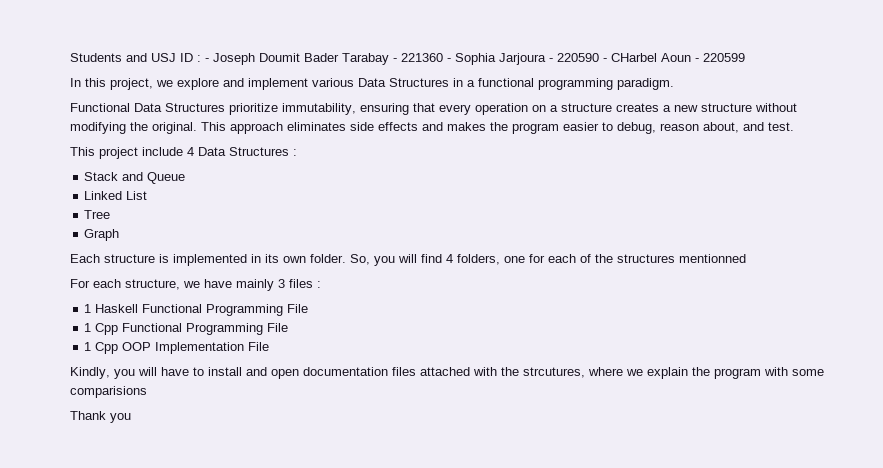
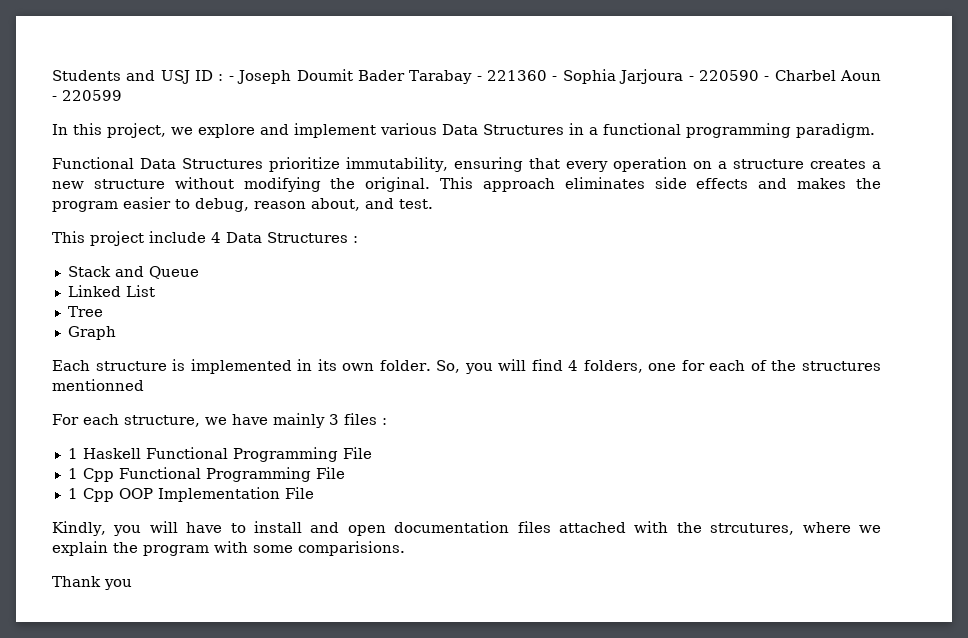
- Students and USJ ID : - Joseph Doumit Bader Tarabay - 221360 - Sophia Jarjoura - 220590 - CHarbel Aoun - 220599
+ Students and USJ ID : - Joseph Doumit Bader Tarabay - 221360 - Sophia Jarjoura - 220590 - Charbel Aoun - 220599
- Kindly, you will have to install and open documentation files attached with the strcutures, where we explain the program with some comparisions
+ Kindly, you will have to install and open documentation files attached with the strcutures, where we explain the program with some comparisions.

